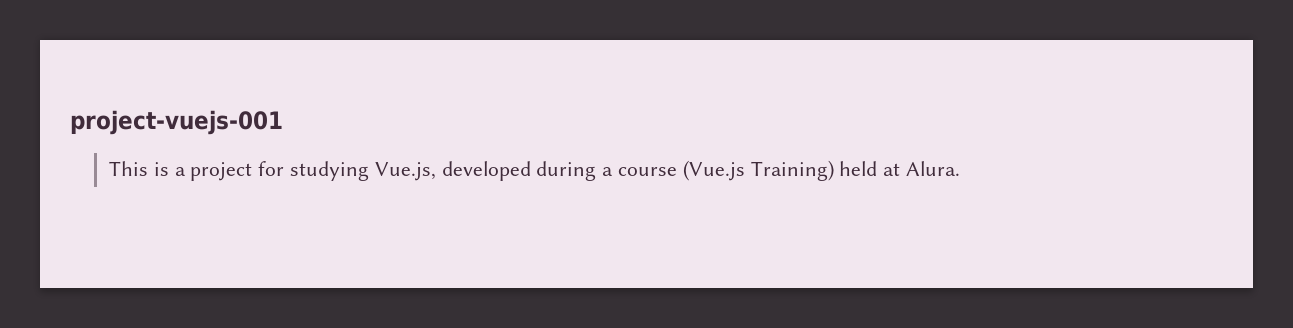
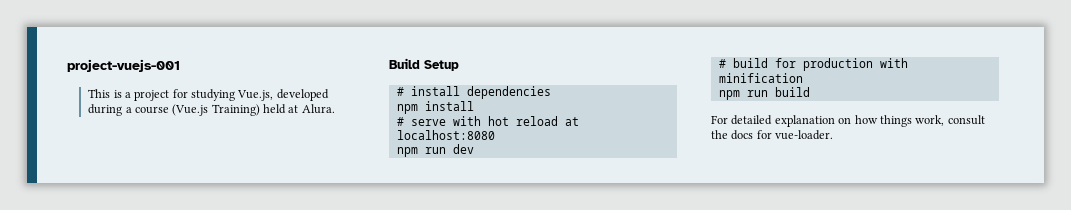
+ Build Setup
+ # install dependencies
+ npm install
+ # serve with hot reload at localhost:8080
+ npm run dev
+ # build for production with minification
+ npm run build
+ For detailed explanation on how things work, consult the docs for vue-loader.

